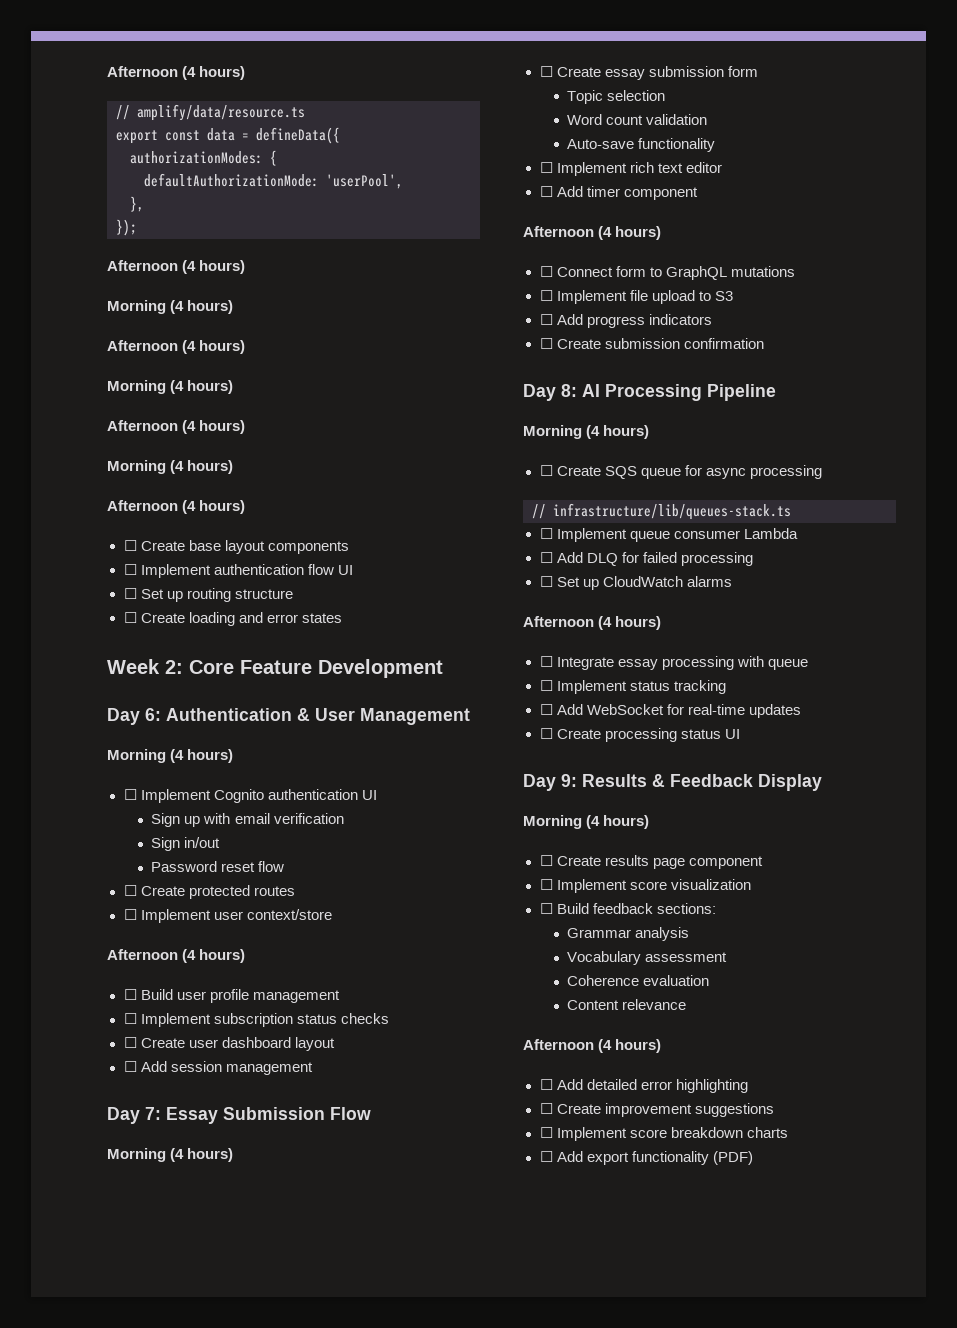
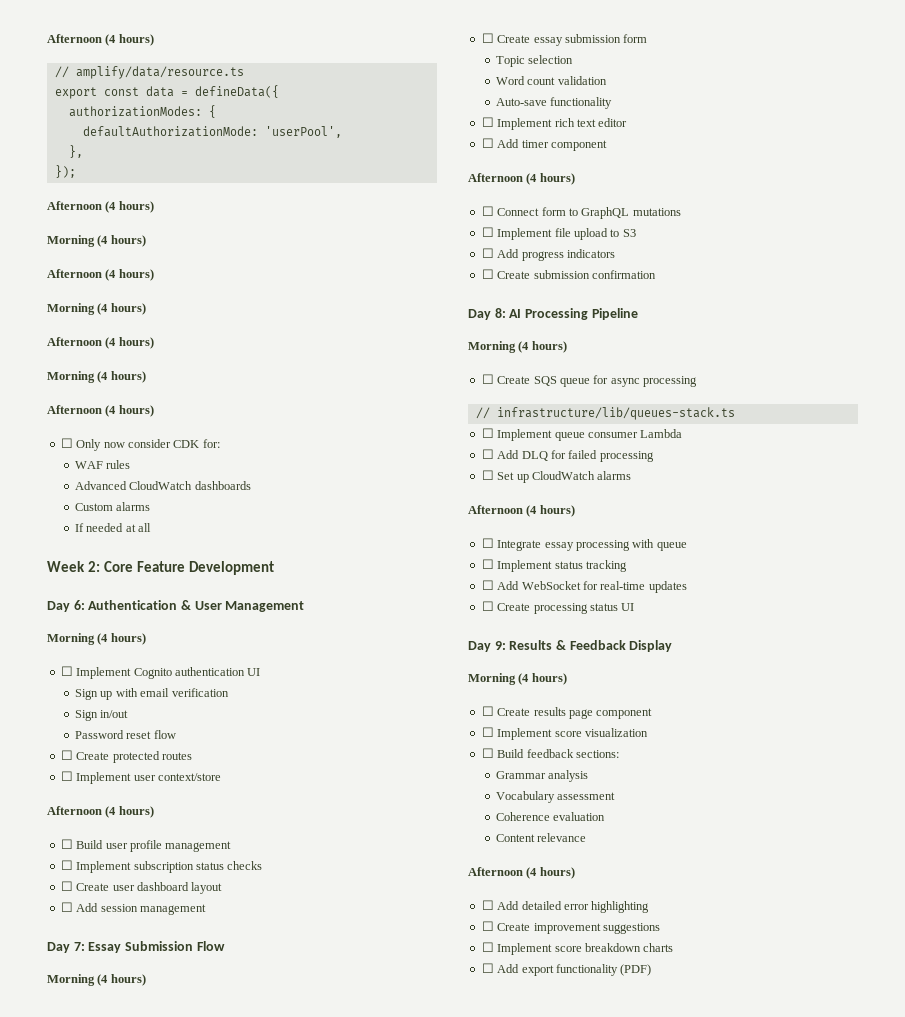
- ☐ Create base layout components
- ☐ Implement authentication flow UI
- ☐ Set up routing structure
- ☐ Create loading and error states
+ ☐ Only now consider CDK for:
+ WAF rules
+ Advanced CloudWatch dashboards
+ Custom alarms
+ If needed at all

